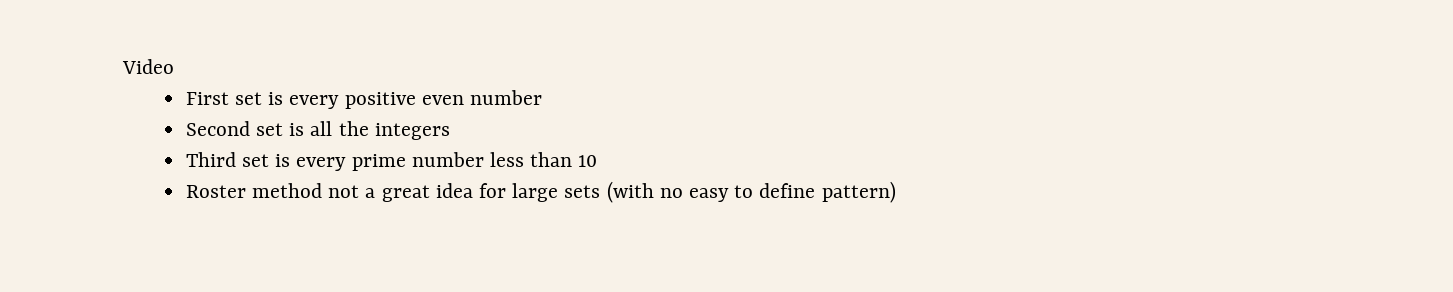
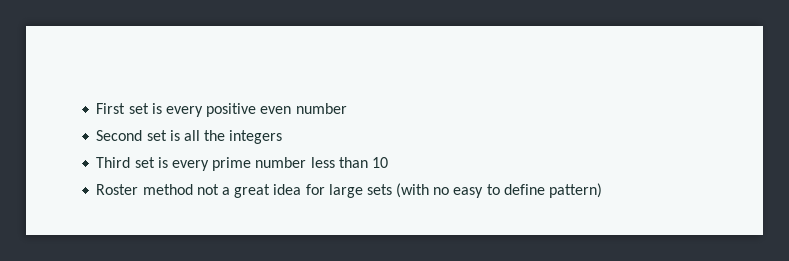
- Video

